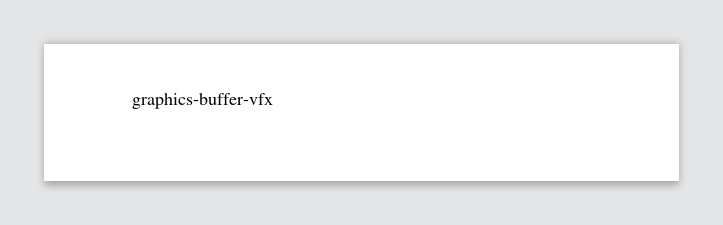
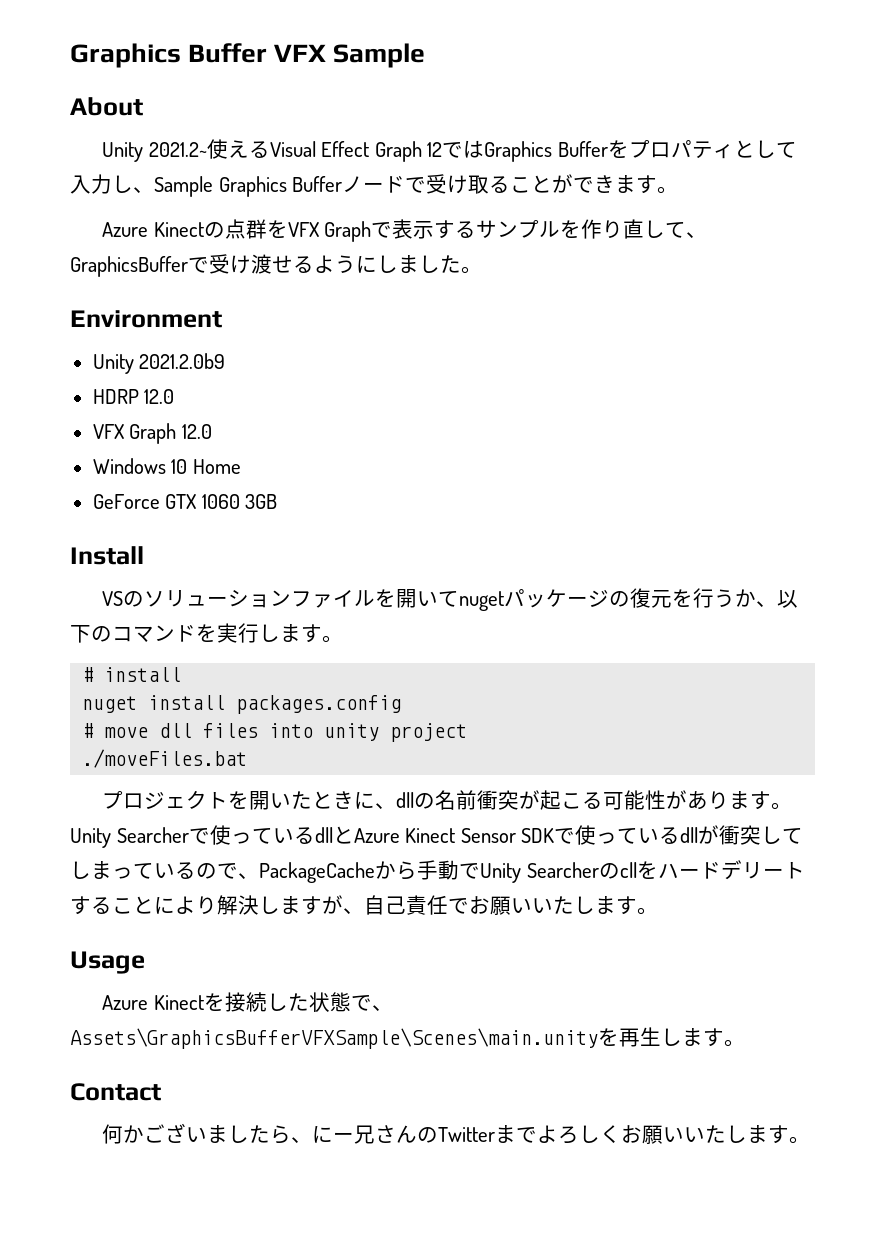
- graphics-buffer-vfx
+ Graphics Buffer VFX Sample
+ About
+ Unity 2021.2~使えるVisual Effect Graph 12ではGraphics Bufferをプロパティとして入力し、Sample Graphics Bufferノードで受け取ることができます。
+ Azure Kinectの点群をVFX Graphで表示するサンプルを作り直して、GraphicsBufferで受け渡せるようにしました。
+ Environment
+ Unity 2021.2.0b9
+ HDRP 12.0
+ VFX Graph 12.0
+ Windows 10 Home
+ GeForce GTX 1060 3GB
+ Install
+ VSのソリューションファイルを開いてnugetパッケージの復元を行うか、以下のコマンドを実行します。
+ # install
+ nuget install packages.config
+ # move dll files into unity project
+ ./moveFiles.bat
+ プロジェクトを開いたときに、dllの名前衝突が起こる可能性があります。Unity Searcherで使っているdllとAzure Kinect Sensor SDKで使っているdllが衝突してしまっているので、PackageCacheから手動でUnity Searcherのcllをハードデリートすることにより解決しますが、自己責任でお願いいたします。
+ Usage
+ Azure Kinectを接続した状態で、Assets\GraphicsBufferVFXSample\Scenes\main.unityを再生します。
+ Contact
+ 何かございましたら、にー兄さんのTwitterまでよろしくお願いいたします。

